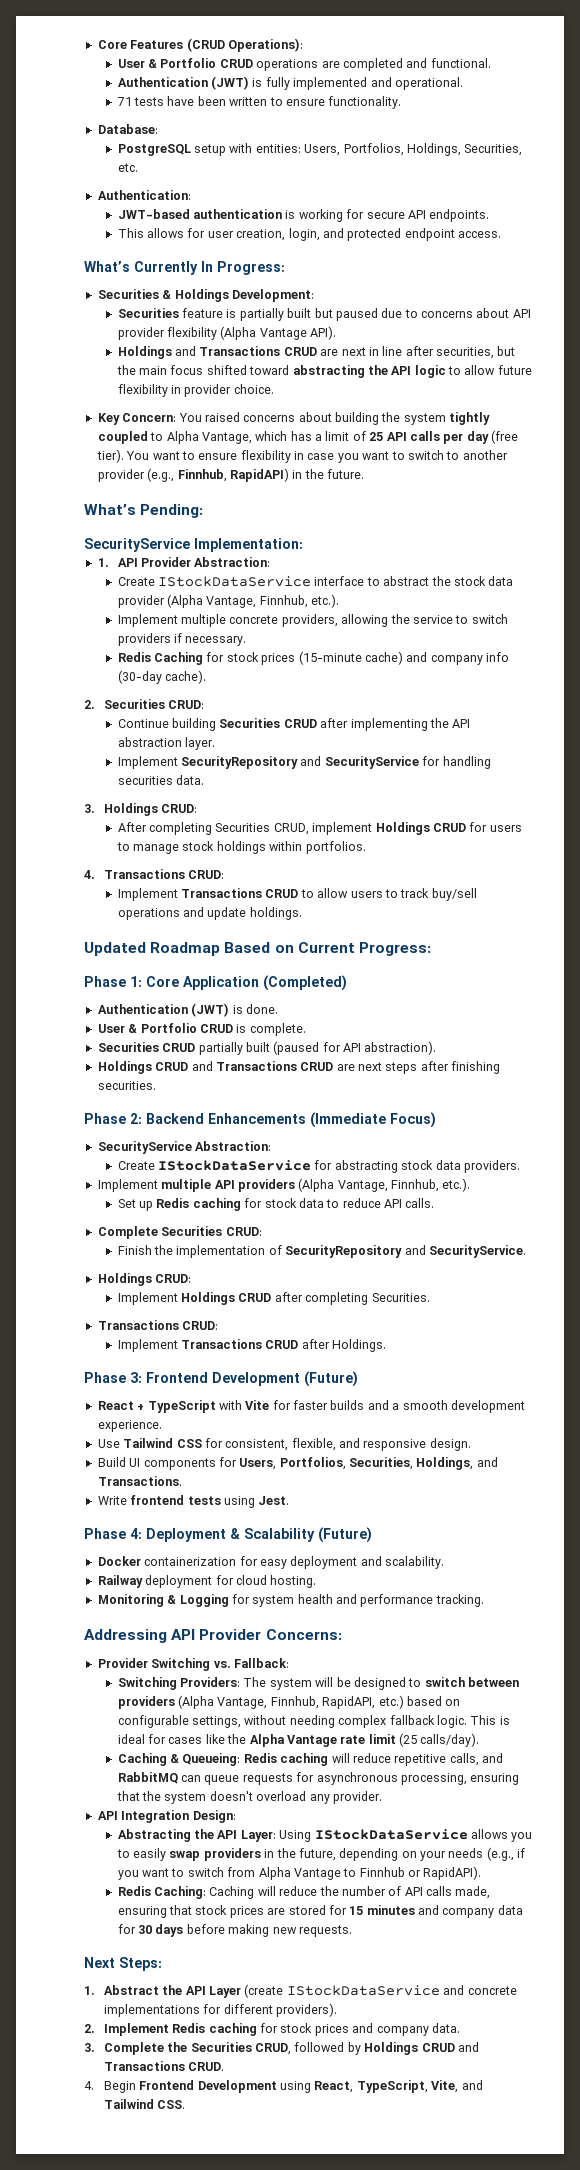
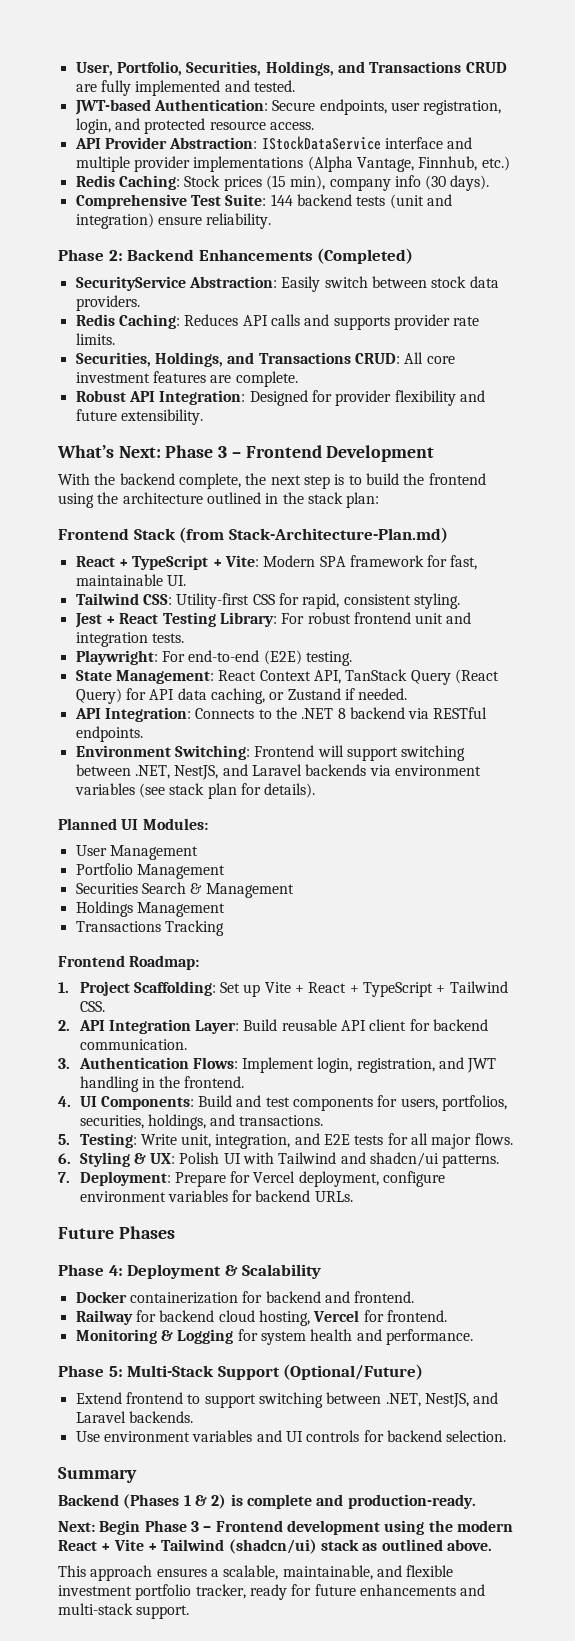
- Core Features (CRUD Operations):
- User & Portfolio CRUD operations are completed and functional.
- Authentication (JWT) is fully implemented and operational.
- 71 tests have been written to ensure functionality.
- Database:
- PostgreSQL setup with entities: Users, Portfolios, Holdings, Securities, etc.
- Authentication:
- JWT-based authentication is working for secure API endpoints.
- This allows for user creation, login, and protected endpoint access.
- What’s Currently In Progress:
- Securities & Holdings Development:
- Securities feature is partially built but paused due to concerns about API provider flexibility (Alpha Vantage API).
- Holdings and Transactions CRUD are next in line after securities, but the main focus shifted toward abstracting the API logic to allow future flexibility in provider choice.
- Key Concern: You raised concerns about building the system tightly coupled to Alpha Vantage, which has a limit of 25 API calls per day (free tier). You want to ensure flexibility in case you want to switch to another provider (e.g., Finnhub, RapidAPI) in the future.
- What’s Pending:
- SecurityService Implementation:
- 1. API Provider Abstraction:
- Create IStockDataService interface to abstract the stock data provider (Alpha Vantage, Finnhub, etc.).
- Implement multiple concrete providers, allowing the service to switch providers if necessary.
- Redis Caching for stock prices (15-minute cache) and company info (30-day cache).
- 2. Securities CRUD:
- Continue building Securities CRUD after implementing the API abstraction layer.
- Implement SecurityRepository and SecurityService for handling securities data.
- 3. Holdings CRUD:
- After completing Securities CRUD, implement Holdings CRUD for users to manage stock holdings within portfolios.
- 4. Transactions CRUD:
- Implement Transactions CRUD to allow users to track buy/sell operations and update holdings.
- Updated Roadmap Based on Current Progress:
- Phase 1: Core Application (Completed)
- Authentication (JWT) is done.
- User & Portfolio CRUD is complete.
- Securities CRUD partially built (paused for API abstraction).
- Holdings CRUD and Transactions CRUD are next steps after finishing securities.
+ User, Portfolio, Securities, Holdings, and Transactions CRUD are fully implemented and tested.
+ JWT-based Authentication: Secure endpoints, user registration, login, and protected resource access.
+ API Provider Abstraction: IStockDataService interface and multiple provider implementations (Alpha Vantage, Finnhub, etc.)
+ Redis Caching: Stock prices (15 min), company info (30 days).
+ Comprehensive Test Suite: 144 backend tests (unit and integration) ensure reliability.
- Phase 2: Backend Enhancements (Immediate Focus)
+ Phase 2: Backend Enhancements (Completed)
- SecurityService Abstraction:
- Create IStockDataService for abstracting stock data providers.
+ SecurityService Abstraction: Easily switch between stock data providers.
- Implement multiple API providers (Alpha Vantage, Finnhub, etc.).
- Set up Redis caching for stock data to reduce API calls.
- Complete Securities CRUD:
- Finish the implementation of SecurityRepository and SecurityService.
- Holdings CRUD:
- Implement Holdings CRUD after completing Securities.
- Transactions CRUD:
- Implement Transactions CRUD after Holdings.
- Phase 3: Frontend Development (Future)
- React + TypeScript with Vite for faster builds and a smooth development experience.
- Use Tailwind CSS for consistent, flexible, and responsive design.
- Build UI components for Users, Portfolios, Securities, Holdings, and Transactions.
- Write frontend tests using Jest.
+ Redis Caching: Reduces API calls and supports provider rate limits.
+ Securities, Holdings, and Transactions CRUD: All core investment features are complete.
+ Robust API Integration: Designed for provider flexibility and future extensibility.
+ What’s Next: Phase 3 – Frontend Development
+ With the backend complete, the next step is to build the frontend using the architecture outlined in the stack plan:
+ Frontend Stack (from Stack-Architecture-Plan.md)
+ React + TypeScript + Vite: Modern SPA framework for fast, maintainable UI.
+ Tailwind CSS: Utility-first CSS for rapid, consistent styling.
+ Jest + React Testing Library: For robust frontend unit and integration tests.
+ Playwright: For end-to-end (E2E) testing.
+ State Management: React Context API, TanStack Query (React Query) for API data caching, or Zustand if needed.
+ API Integration: Connects to the .NET 8 backend via RESTful endpoints.
+ Environment Switching: Frontend will support switching between .NET, NestJS, and Laravel backends via environment variables (see stack plan for details).
+ Planned UI Modules:
+ User Management
+ Portfolio Management
+ Securities Search & Management
+ Holdings Management
+ Transactions Tracking
+ Frontend Roadmap:
+ 1. Project Scaffolding: Set up Vite + React + TypeScript + Tailwind CSS.
+ 2. API Integration Layer: Build reusable API client for backend communication.
+ 3. Authentication Flows: Implement login, registration, and JWT handling in the frontend.
+ 4. UI Components: Build and test components for users, portfolios, securities, holdings, and transactions.
+ 5. Testing: Write unit, integration, and E2E tests for all major flows.
+ 6. Styling & UX: Polish UI with Tailwind and shadcn/ui patterns.
+ 7. Deployment: Prepare for Vercel deployment, configure environment variables for backend URLs.
+ Future Phases
- Phase 4: Deployment & Scalability (Future)
+ Phase 4: Deployment & Scalability
- Docker containerization for easy deployment and scalability.
- Railway deployment for cloud hosting.
+ Docker containerization for backend and frontend.
+ Railway for backend cloud hosting, Vercel for frontend.
- Monitoring & Logging for system health and performance tracking.
- Addressing API Provider Concerns:
- Provider Switching vs. Fallback:
- Switching Providers: The system will be designed to switch between providers (Alpha Vantage, Finnhub, RapidAPI, etc.) based on configurable settings, without needing complex fallback logic. This is ideal for cases like the Alpha Vantage rate limit (25 calls/day).
- Caching & Queueing: Redis caching will reduce repetitive calls, and RabbitMQ can queue requests for asynchronous processing, ensuring that the system doesn't overload any provider.
- API Integration Design:
- Abstracting the API Layer: Using IStockDataService allows you to easily swap providers in the future, depending on your needs (e.g., if you want to switch from Alpha Vantage to Finnhub or RapidAPI).
- Redis Caching: Caching will reduce the number of API calls made, ensuring that stock prices are stored for 15 minutes and company data for 30 days before making new requests.
- Next Steps:
- 1. Abstract the API Layer (create IStockDataService and concrete implementations for different providers).
- 2. Implement Redis caching for stock prices and company data.
- 3. Complete the Securities CRUD, followed by Holdings CRUD and Transactions CRUD.
- 4. Begin Frontend Development using React, TypeScript, Vite, and Tailwind CSS.
+ Monitoring & Logging for system health and performance.
+ Phase 5: Multi-Stack Support (Optional/Future)
+ Extend frontend to support switching between .NET, NestJS, and Laravel backends.
+ Use environment variables and UI controls for backend selection.
+ Summary
+ Backend (Phases 1 & 2) is complete and production-ready.
+ Next: Begin Phase 3 – Frontend development using the modern React + Vite + Tailwind (shadcn/ui) stack as outlined above.
+ This approach ensures a scalable, maintainable, and flexible investment portfolio tracker, ready for future enhancements and multi-stack support.

